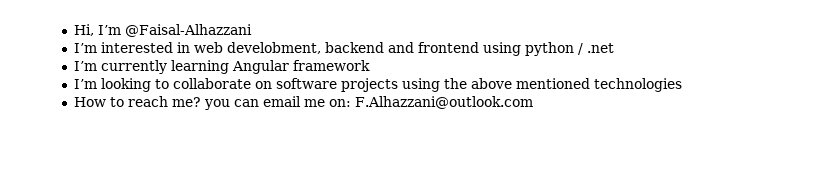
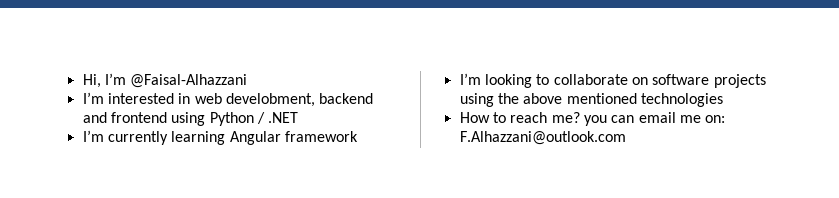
- I’m interested in web develobment, backend and frontend using python / .net
+ I’m interested in web develobment, backend and frontend using Python / .NET

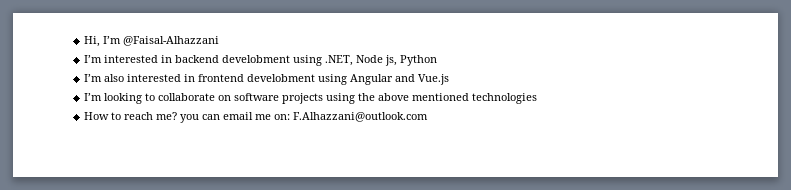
- I’m interested in web develobment, backend and frontend using Python / .NET
- I’m currently learning Angular framework
+ I’m interested in backend develobment using .NET, Node js, Python
+ I’m also interested in frontend develobment using Angular and Vue.js

